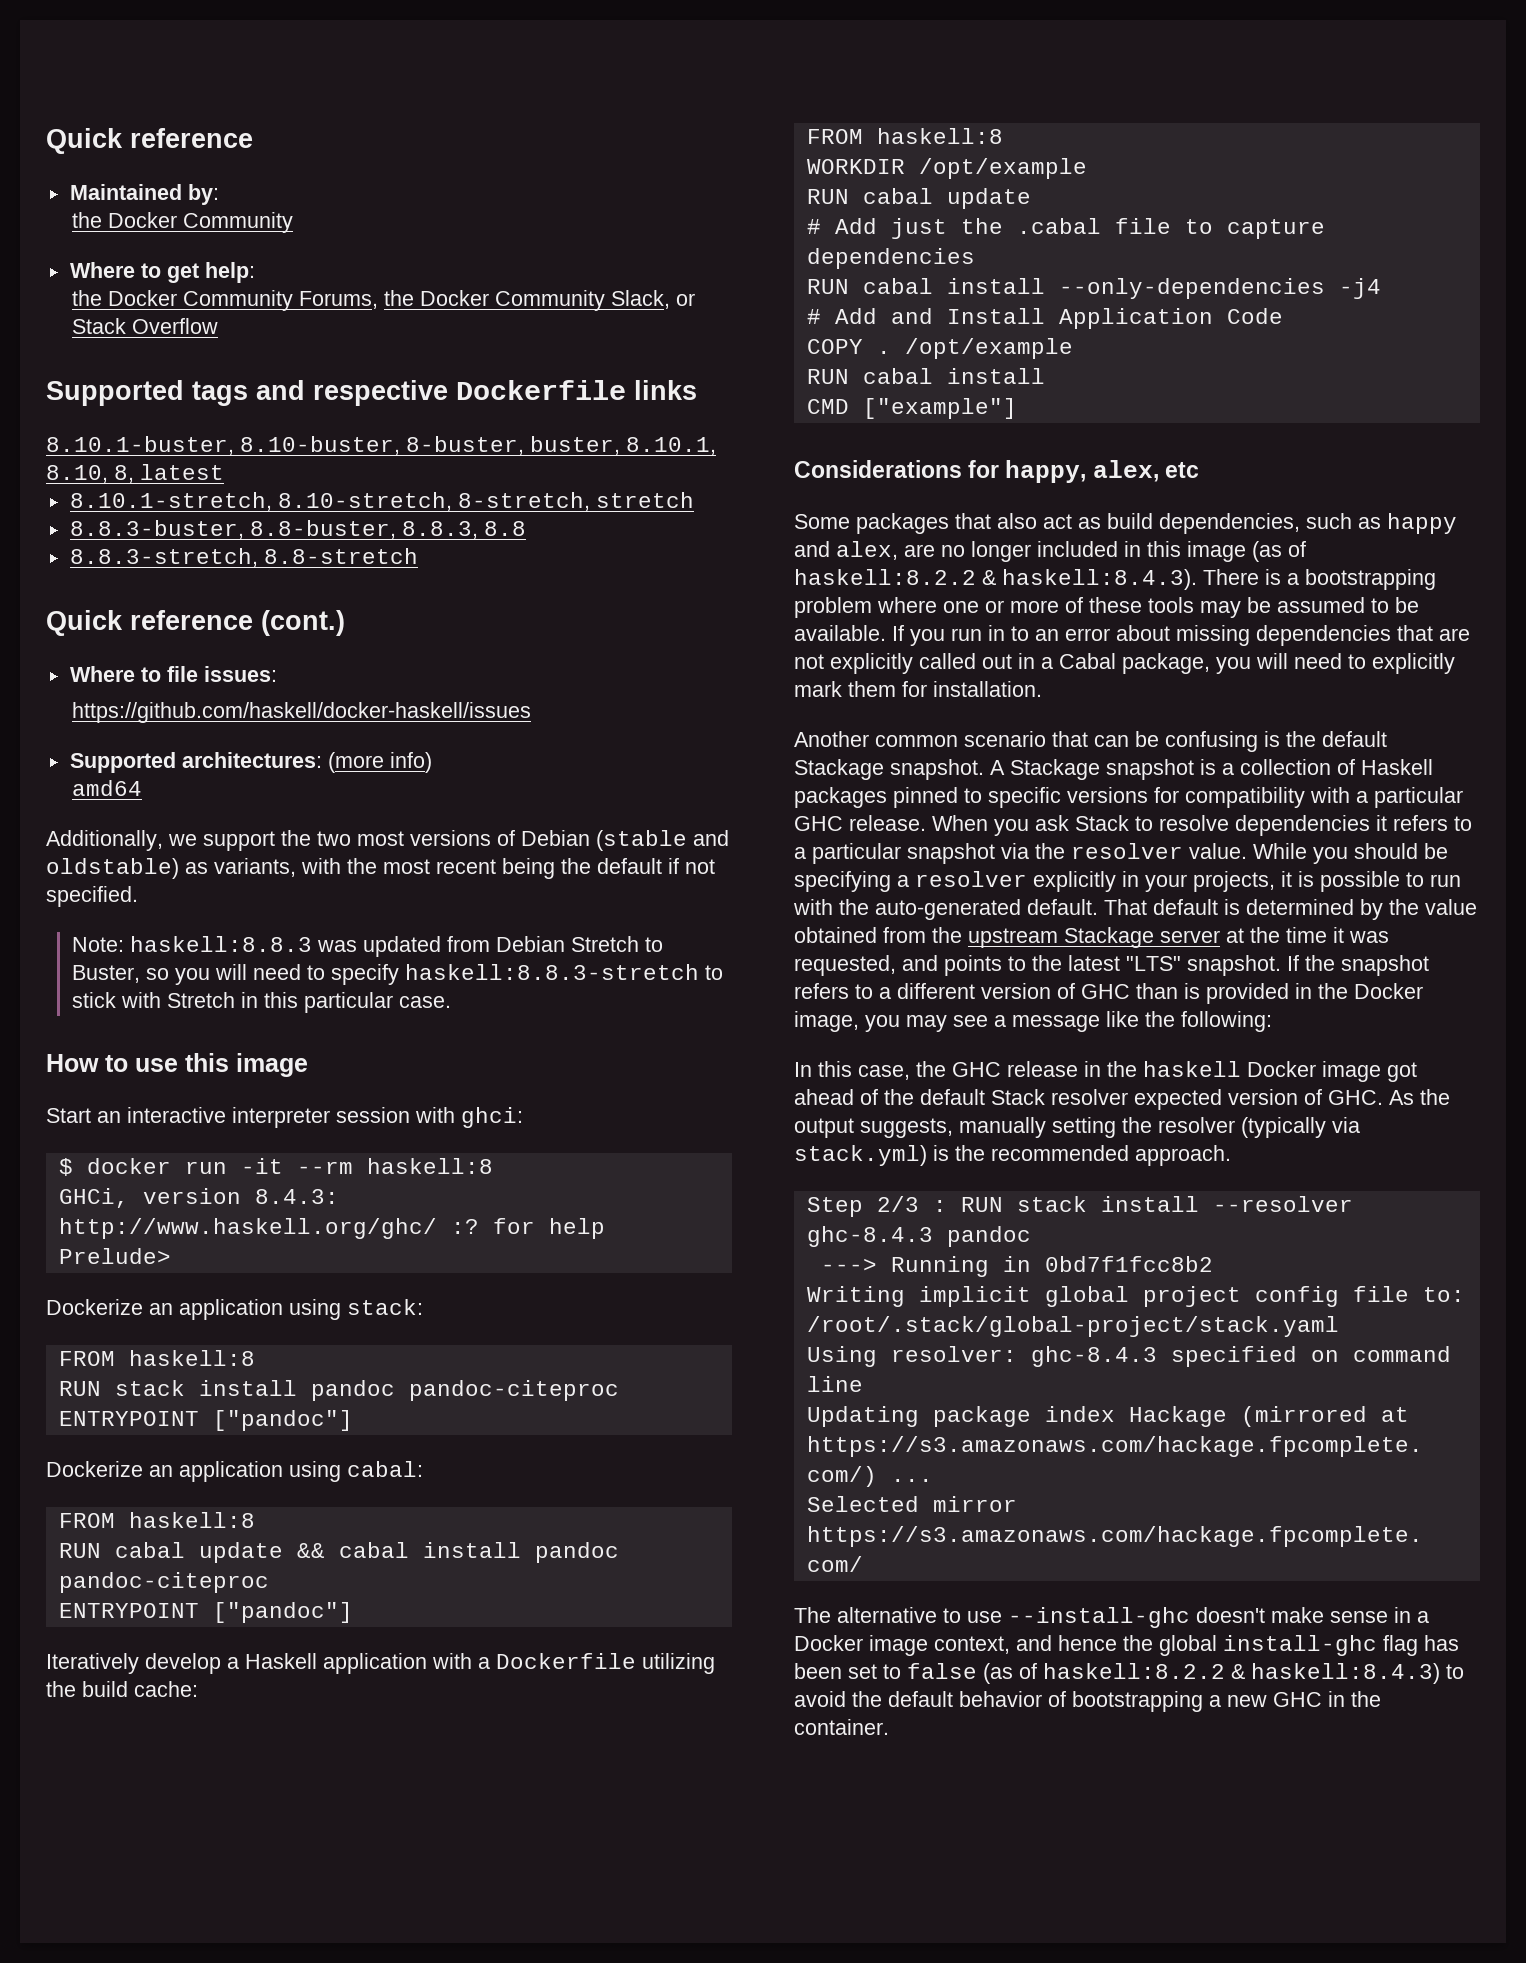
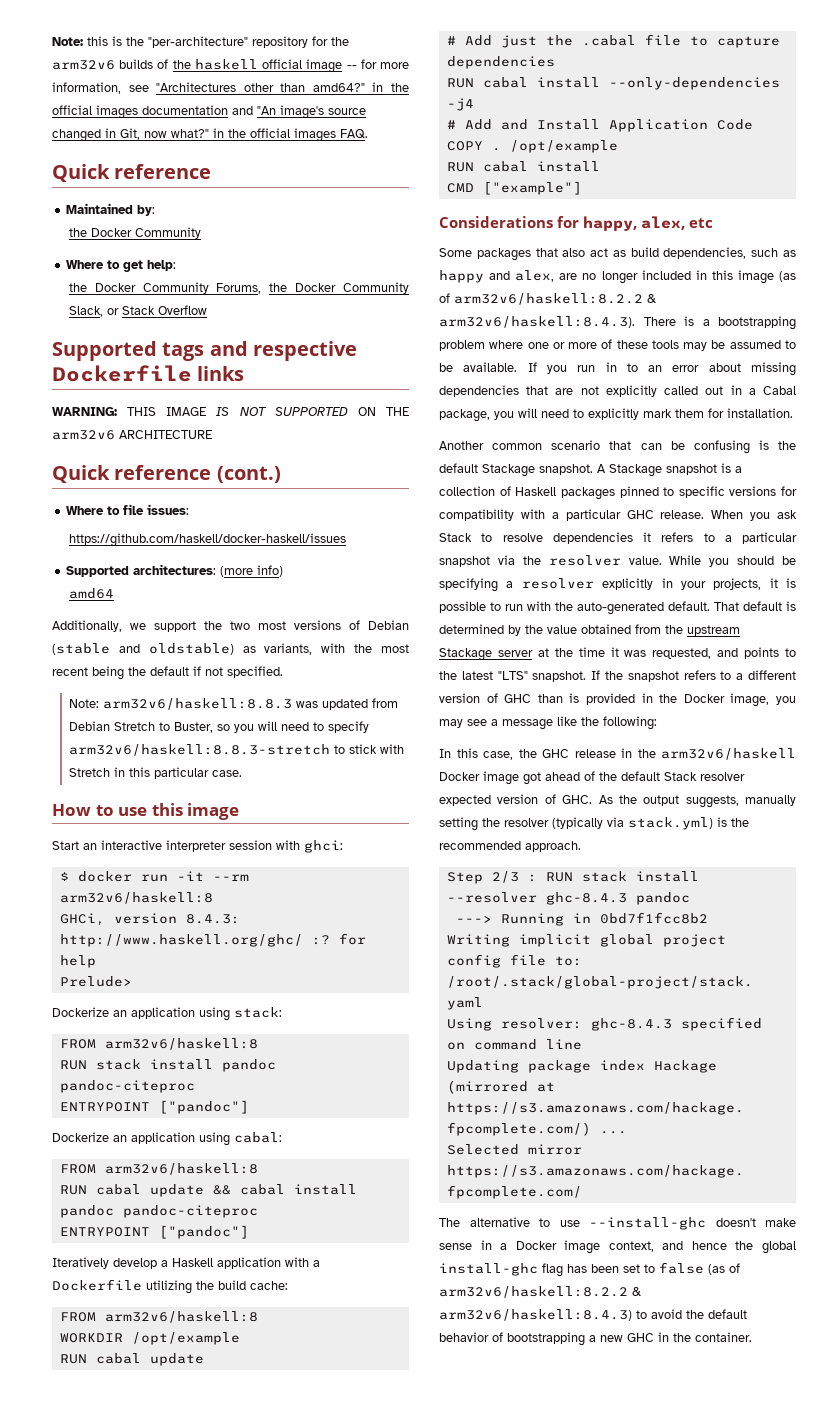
+ Note: this is the "per-architecture" repository for the arm32v6 builds of the haskell official image -- for more information, see "Architectures other than amd64?" in the official images documentation and "An image's source changed in Git, now what?" in the official images FAQ.
- 8.10.1-buster, 8.10-buster, 8-buster, buster, 8.10.1, 8.10, 8, latest
- 8.10.1-stretch, 8.10-stretch, 8-stretch, stretch
- 8.8.3-buster, 8.8-buster, 8.8.3, 8.8
- 8.8.3-stretch, 8.8-stretch
+ WARNING: THIS IMAGE IS NOT SUPPORTED ON THE arm32v6 ARCHITECTURE
- Note: haskell:8.8.3 was updated from Debian Stretch to Buster, so you will need to specify haskell:8.8.3-stretch to stick with Stretch in this particular case.
+ Note: arm32v6/haskell:8.8.3 was updated from Debian Stretch to Buster, so you will need to specify arm32v6/haskell:8.8.3-stretch to stick with Stretch in this particular case.
- $ docker run -it --rm haskell:8
+ $ docker run -it --rm arm32v6/haskell:8
  Dockerize an application using stack:
- FROM haskell:8
+ FROM arm32v6/haskell:8
  Dockerize an application using cabal:
- FROM haskell:8
+ FROM arm32v6/haskell:8
  Iteratively develop a Haskell application with a Dockerfile utilizing the build cache:
- FROM haskell:8
+ FROM arm32v6/haskell:8
- Some packages that also act as build dependencies, such as happy and alex, are no longer included in this image (as of haskell:8.2.2 & haskell:8.4.3). There is a bootstrapping problem where one or more of these tools may be assumed to be available.
+ Some packages that also act as build dependencies, such as happy and alex, are no longer included in this image (as of arm32v6/haskell:8.2.2 & arm32v6/haskell:8.4.3). There is a bootstrapping problem where one or more of these tools may be assumed to be available.
- In this case, the GHC release in the haskell Docker image got ahead of the default Stack resolver expected version of GHC. As the output suggests, manually setting the resolver (typically via stack.yml) is the recommended approach.
+ In this case, the GHC release in the arm32v6/haskell Docker image got ahead of the default Stack resolver expected version of GHC. As the output suggests, manually setting the resolver (typically via stack.yml) is the recommended approach.
- The alternative to use --install-ghc doesn't make sense in a Docker image context, and hence the global install-ghc flag has been set to false (as of haskell:8.2.2 & haskell:8.4.3) to avoid the default behavior of bootstrapping a new GHC in the container.
+ The alternative to use --install-ghc doesn't make sense in a Docker image context, and hence the global install-ghc flag has been set to false (as of arm32v6/haskell:8.2.2 & arm32v6/haskell:8.4.3) to avoid the default behavior of bootstrapping a new GHC in the container.

